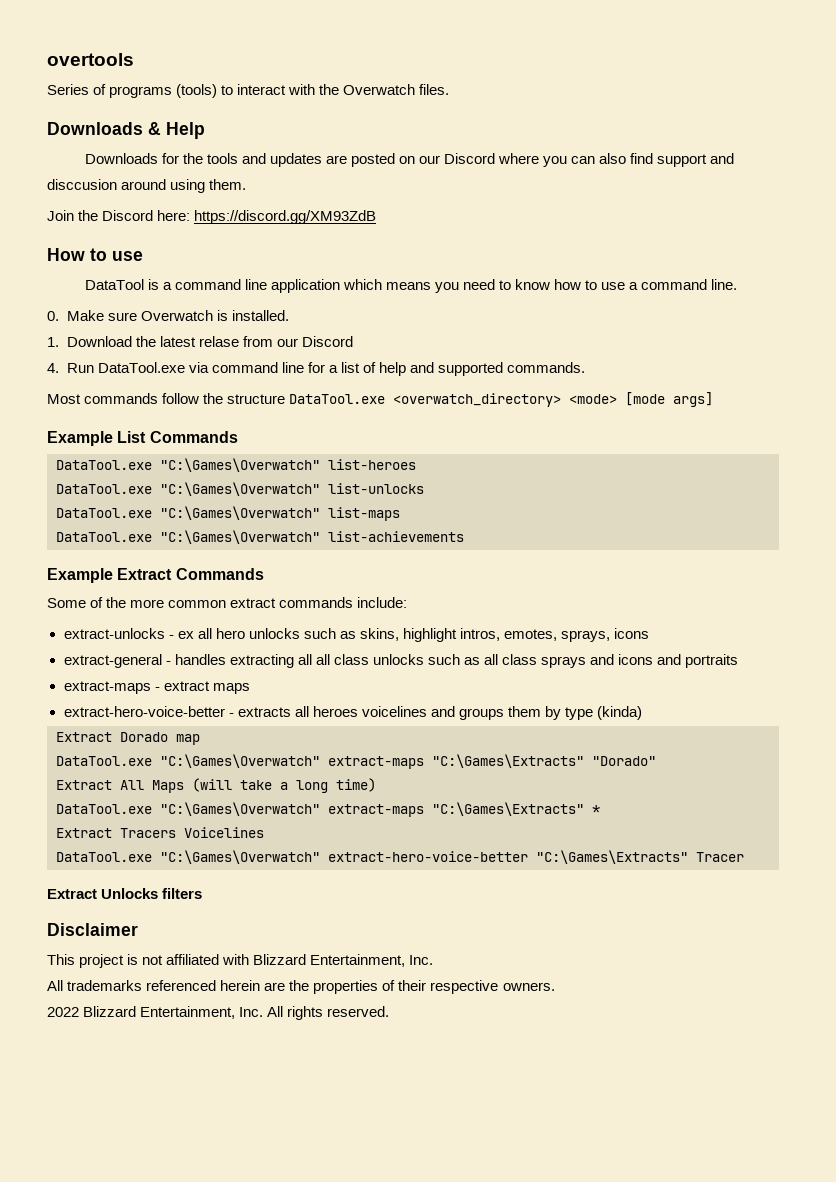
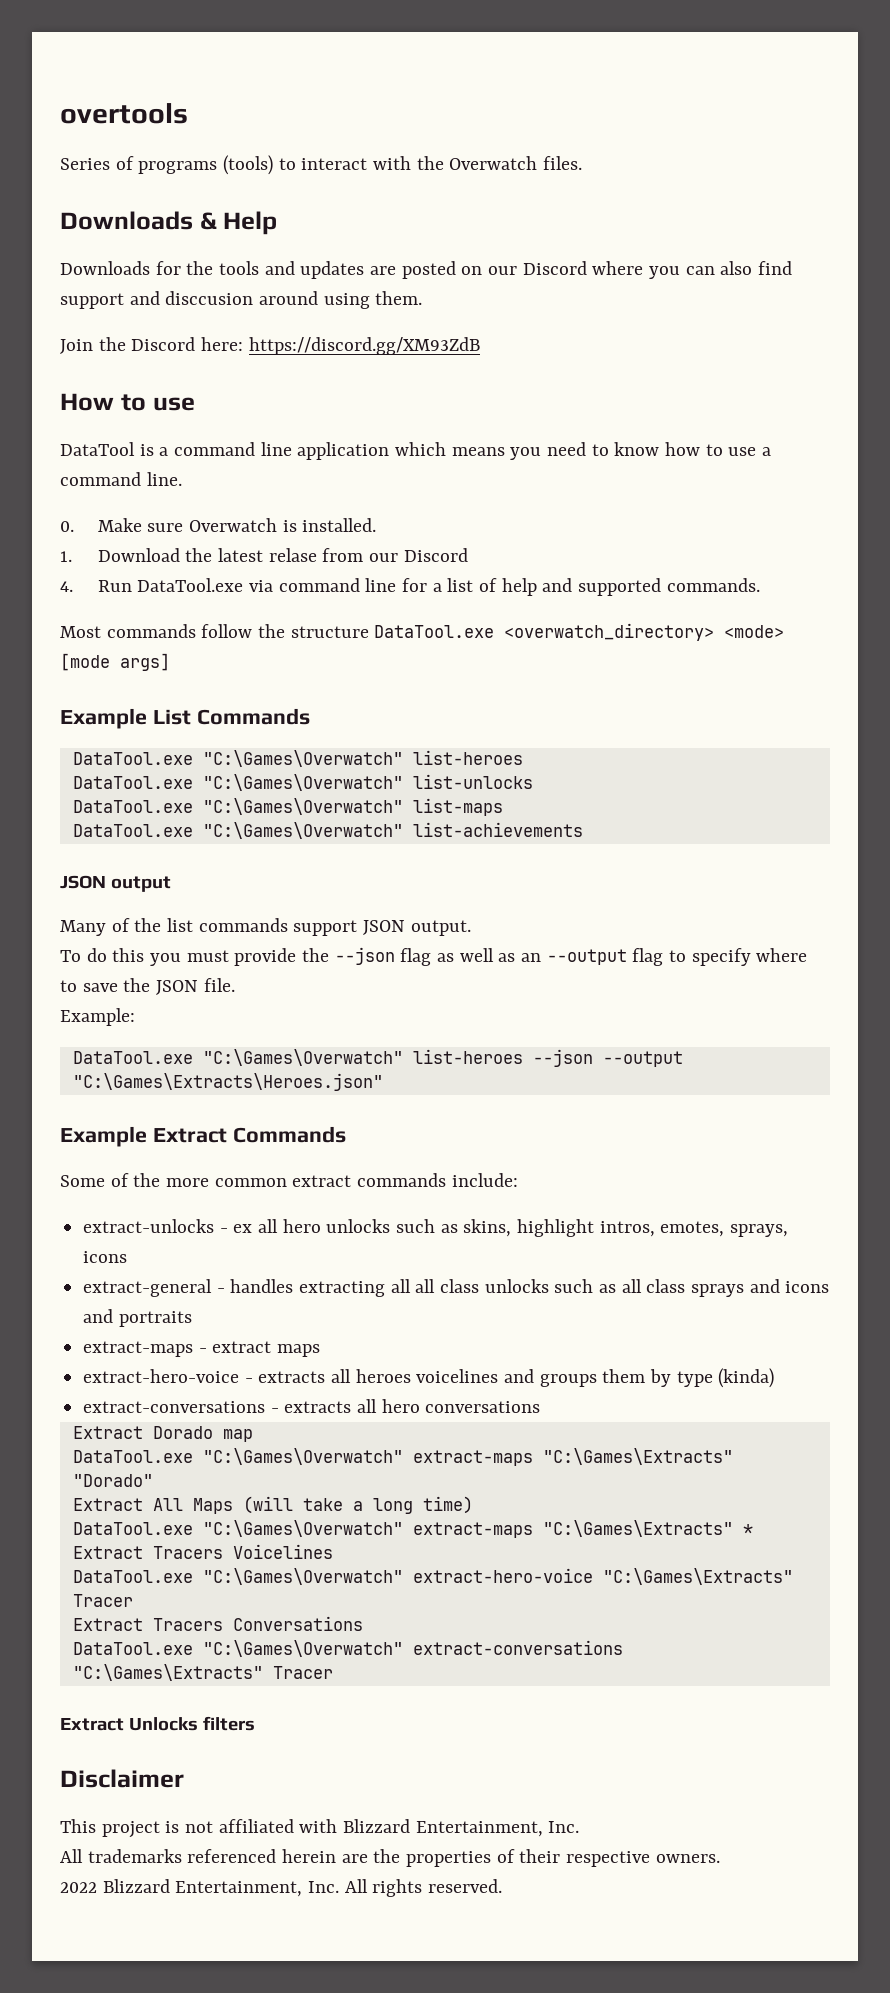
+ JSON output
+ Many of the list commands support JSON output.
+ To do this you must provide the --json flag as well as an --output flag to specify where to save the JSON file.
+ Example:
+ DataTool.exe "C:\Games\Overwatch" list-heroes --json --output "C:\Games\Extracts\Heroes.json"
- extract-hero-voice-better - extracts all heroes voicelines and groups them by type (kinda)
+ extract-hero-voice - extracts all heroes voicelines and groups them by type (kinda)
+ extract-conversations - extracts all hero conversations
- DataTool.exe "C:\Games\Overwatch" extract-hero-voice-better "C:\Games\Extracts" Tracer
+ DataTool.exe "C:\Games\Overwatch" extract-hero-voice "C:\Games\Extracts" Tracer
+ Extract Tracers Conversations
+ DataTool.exe "C:\Games\Overwatch" extract-conversations "C:\Games\Extracts" Tracer

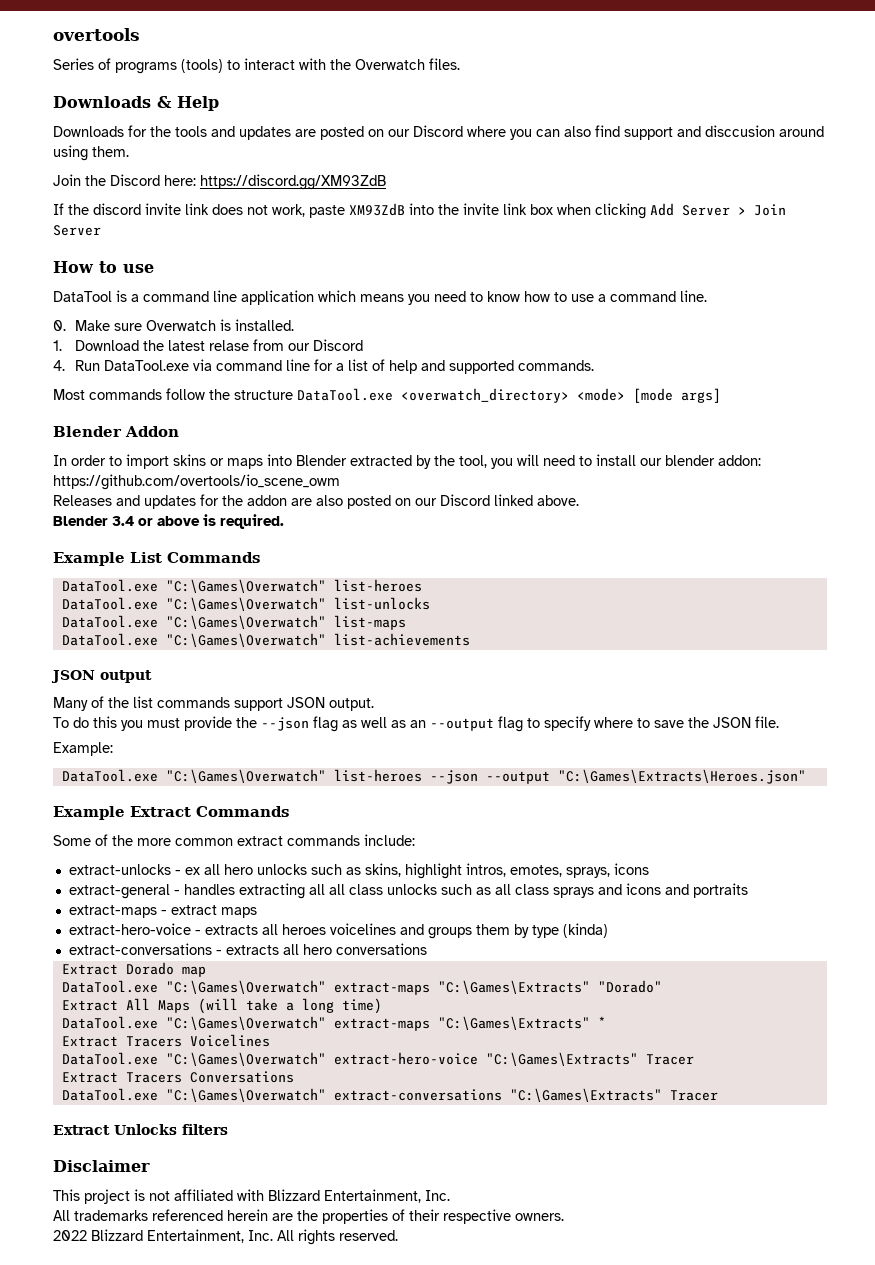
+ If the discord invite link does not work, paste XM93ZdB into the invite link box when clicking Add Server > Join Server
+ Blender Addon
+ In order to import skins or maps into Blender extracted by the tool, you will need to install our blender addon: https://github.com/overtools/io_scene_owm
+ Releases and updates for the addon are also posted on our Discord linked above.
+ Blender 3.4 or above is required.

